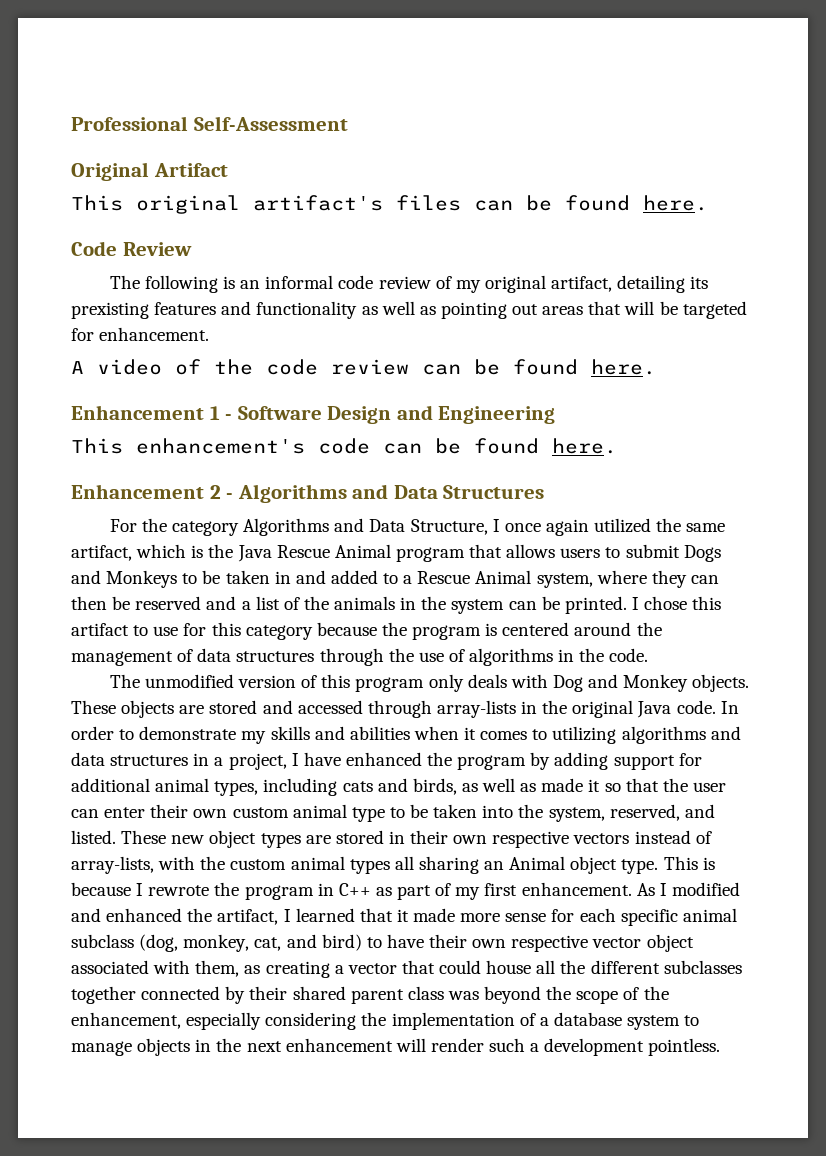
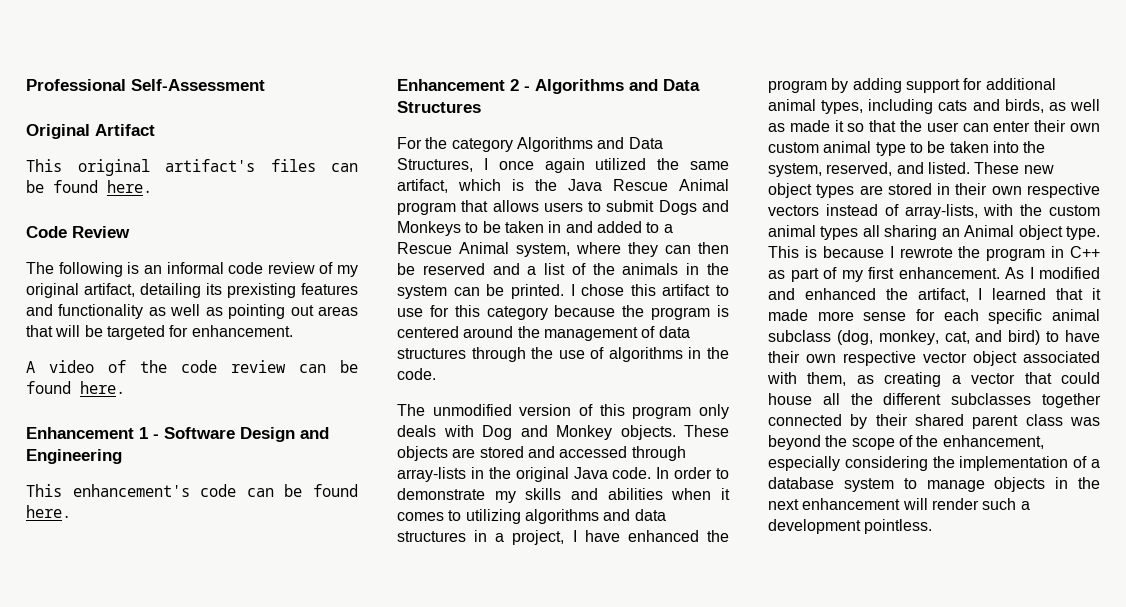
- For the category Algorithms and Data Structure, I once again utilized the same artifact, which is the Java Rescue Animal program that allows users to submit Dogs and Monkeys to be taken in and added to a Rescue Animal system, where they can then be reserved and a list of the animals in the system can be printed.
+ For the category Algorithms and Data Structures, I once again utilized the same artifact, which is the Java Rescue Animal program that allows users to submit Dogs and Monkeys to be taken in and added to a Rescue Animal system, where they can then be reserved and a list of the animals in the system can be printed.

